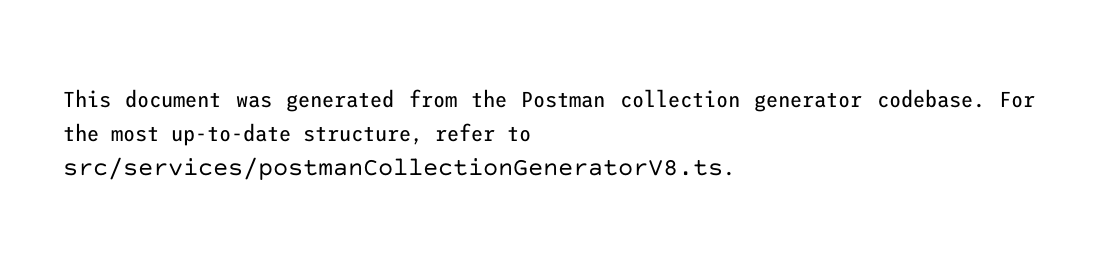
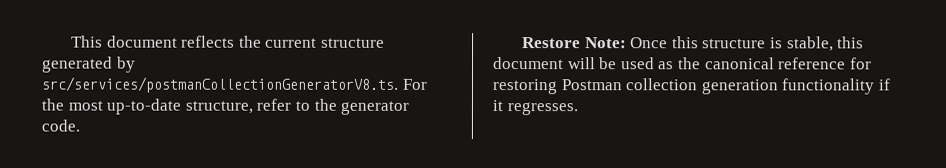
- This document was generated from the Postman collection generator codebase. For the most up-to-date structure, refer to src/services/postmanCollectionGeneratorV8.ts.
+ This document reflects the current structure generated by src/services/postmanCollectionGeneratorV8.ts. For the most up-to-date structure, refer to the generator code.
+ Restore Note: Once this structure is stable, this document will be used as the canonical reference for restoring Postman collection generation functionality if it regresses.

